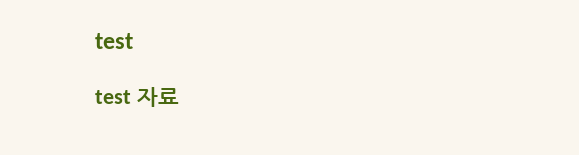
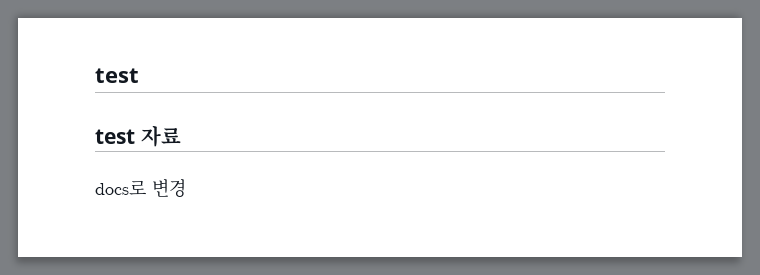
+ docs로 변경

